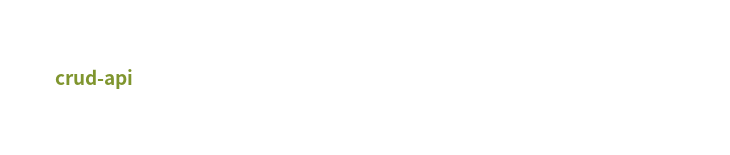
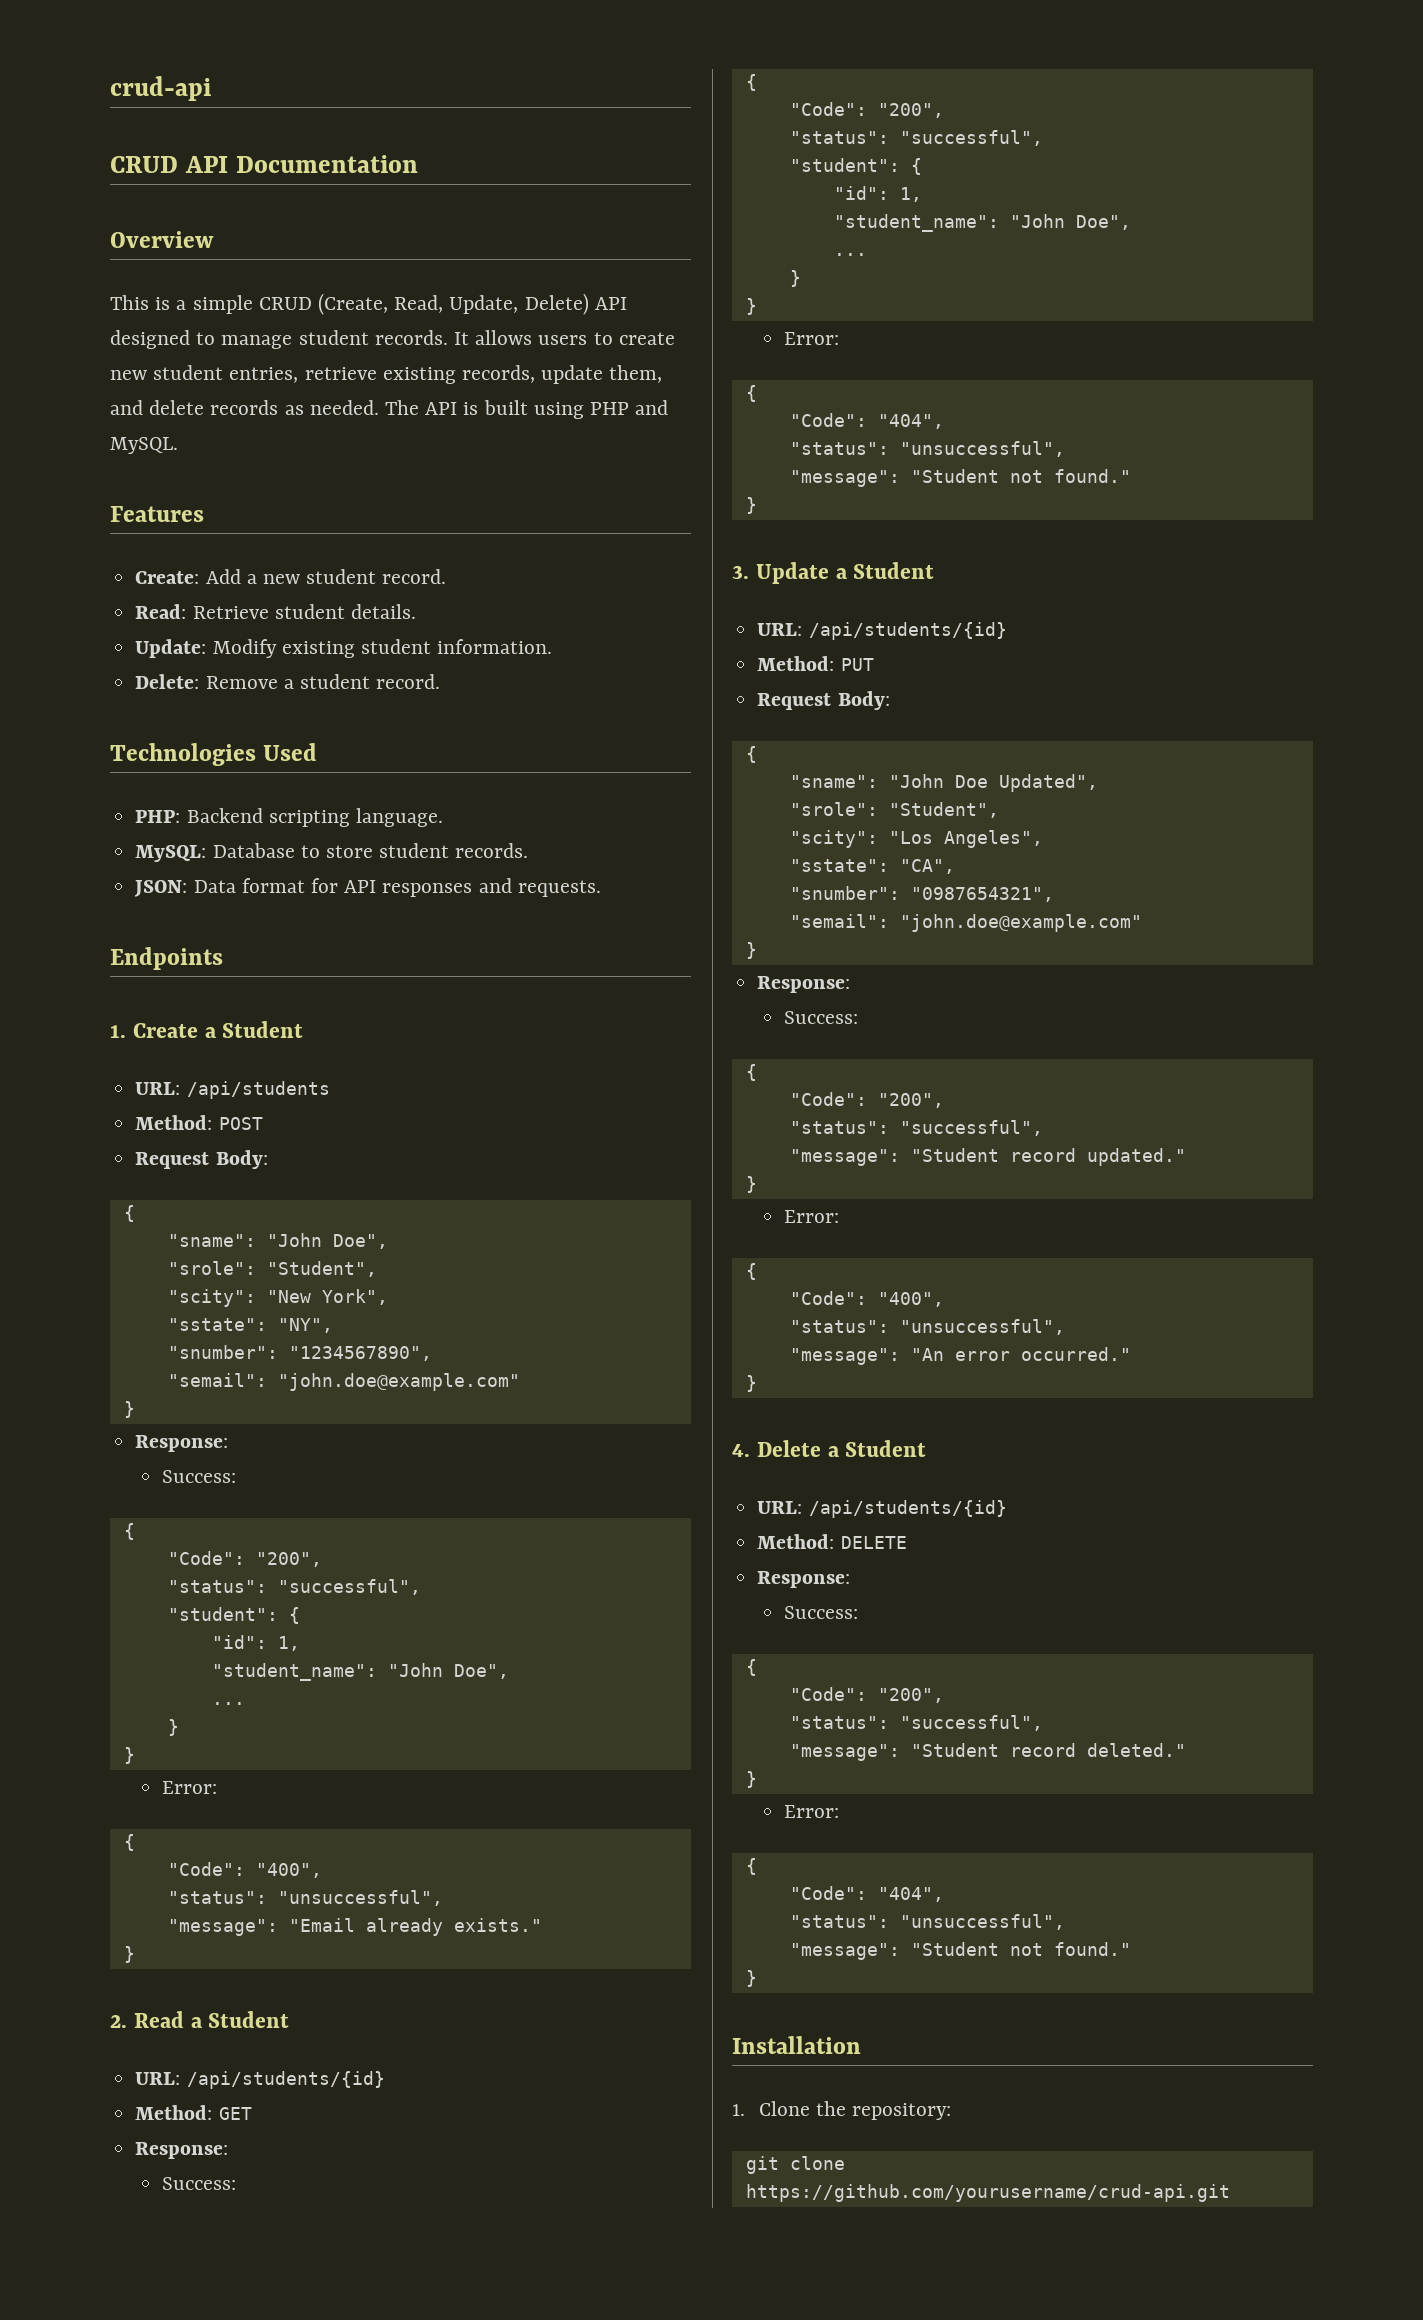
+ CRUD API Documentation
+ Overview
+ This is a simple CRUD (Create, Read, Update, Delete) API designed to manage student records. It allows users to create new student entries, retrieve existing records, update them, and delete records as needed. The API is built using PHP and MySQL.
+ Features
+ Create: Add a new student record.
+ Read: Retrieve student details.
+ Update: Modify existing student information.
+ Delete: Remove a student record.
+ Technologies Used
+ PHP: Backend scripting language.
+ MySQL: Database to store student records.
+ JSON: Data format for API responses and requests.
+ Endpoints
+ 1. Create a Student
+ URL: /api/students
+ Method: POST
+ Request Body:
+ {
+ "sname": "John Doe",
+ "srole": "Student",
+ "scity": "New York",
+ "sstate": "NY",
+ "snumber": "1234567890",
+ "semail": "john.doe@example.com"
+ }
+ Response:
+ Success:
+ {
+ "Code": "200",
+ "status": "successful",
+ "student": {
+ "id": 1,
+ "student_name": "John Doe",
+ ...
+ }
+ }
+ Error:
+ {
+ "Code": "400",
+ "status": "unsuccessful",
+ "message": "Email already exists."
+ }
+ 2. Read a Student
+ URL: /api/students/{id}
+ Method: GET
+ Response:
+ Success:
+ {
+ "Code": "200",
+ "status": "successful",
+ "student": {
+ "id": 1,
+ "student_name": "John Doe",
+ ...
+ }
+ }
+ Error:
+ {
+ "Code": "404",
+ "status": "unsuccessful",
+ "message": "Student not found."
+ }
+ 3. Update a Student
+ URL: /api/students/{id}
+ Method: PUT
+ Request Body:
+ {
+ "sname": "John Doe Updated",
+ "srole": "Student",
+ "scity": "Los Angeles",
+ "sstate": "CA",
+ "snumber": "0987654321",
+ "semail": "john.doe@example.com"
+ }
+ Response:
+ Success:
+ {
+ "Code": "200",
+ "status": "successful",
+ "message": "Student record updated."
+ }
+ Error:
+ {
+ "Code": "400",
+ "status": "unsuccessful",
+ "message": "An error occurred."
+ }
+ 4. Delete a Student
+ URL: /api/students/{id}
+ Method: DELETE
+ Response:
+ Success:
+ {
+ "Code": "200",
+ "status": "successful",
+ "message": "Student record deleted."
+ }
+ Error:
+ {
+ "Code": "404",
+ "status": "unsuccessful",
+ "message": "Student not found."
+ }
+ Installation
+ 1. Clone the repository:
+ git clone https://github.com/yourusername/crud-api.git

